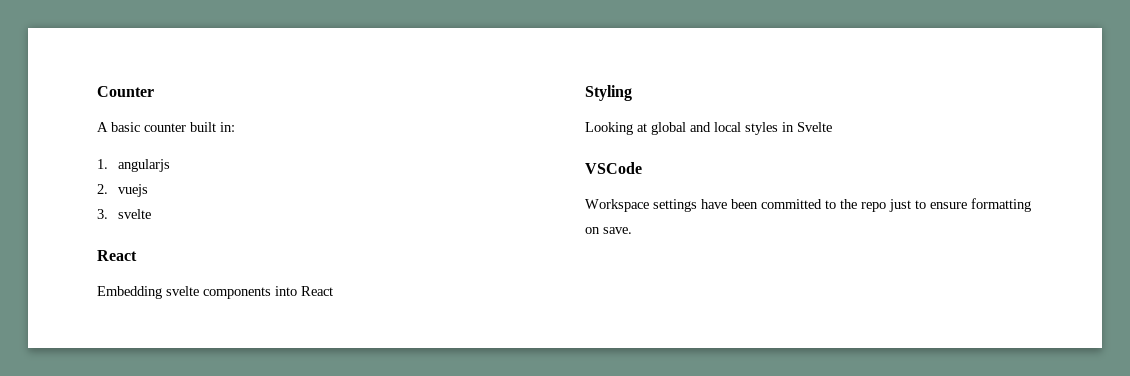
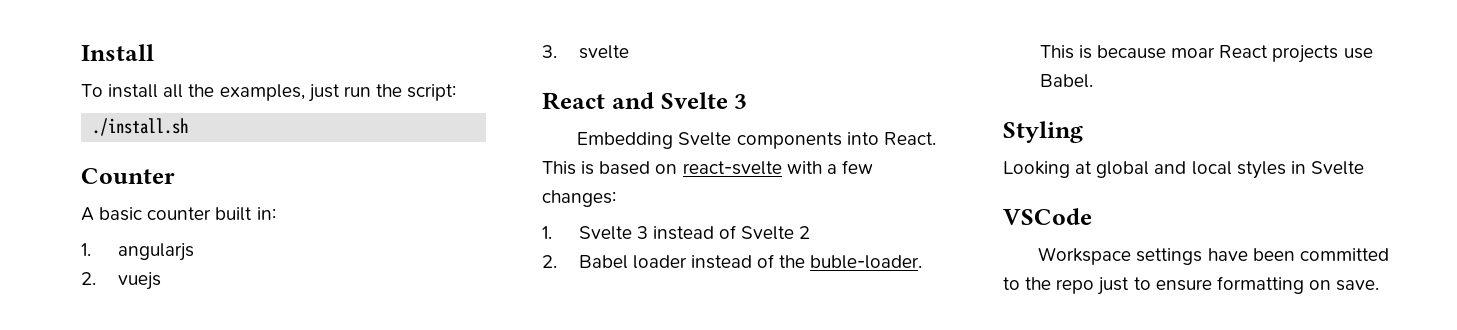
+ Install
+ To install all the examples, just run the script:
+ ./install.sh
  3. svelte
- React
+ React and Svelte 3
- Embedding svelte components into React
+ Embedding Svelte components into React. This is based on react-svelte with a few changes:
+ 1. Svelte 3 instead of Svelte 2
+ 2. Babel loader instead of the buble-loader. This is because moar React projects use Babel.

